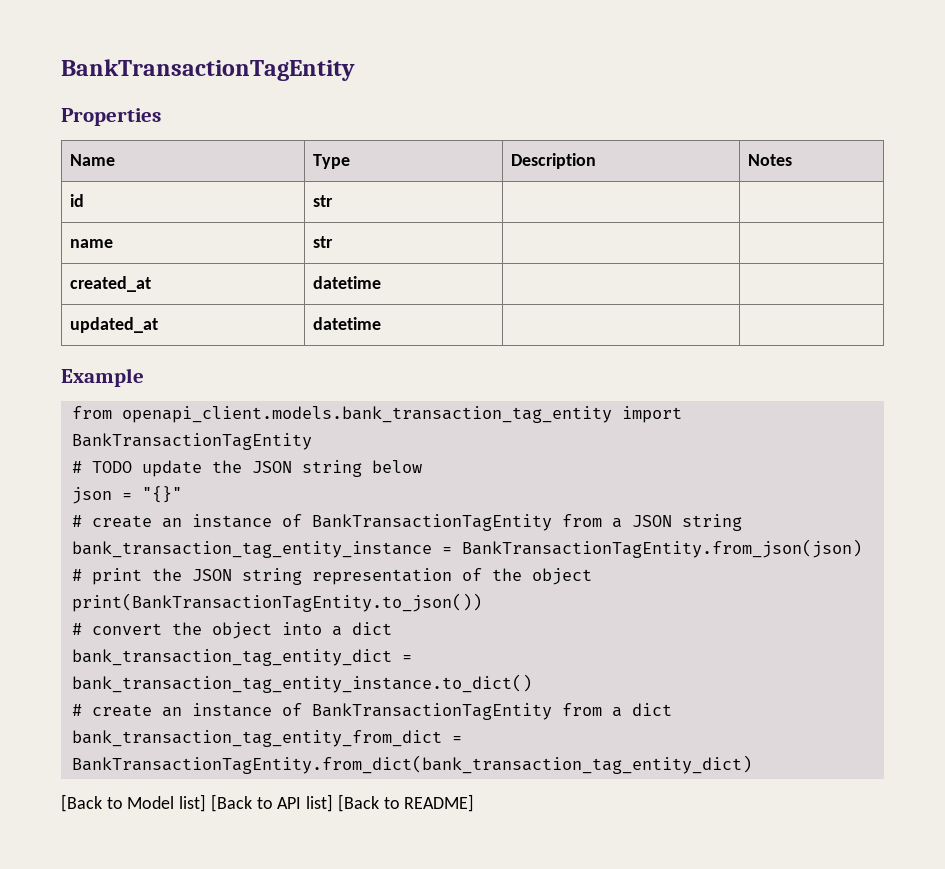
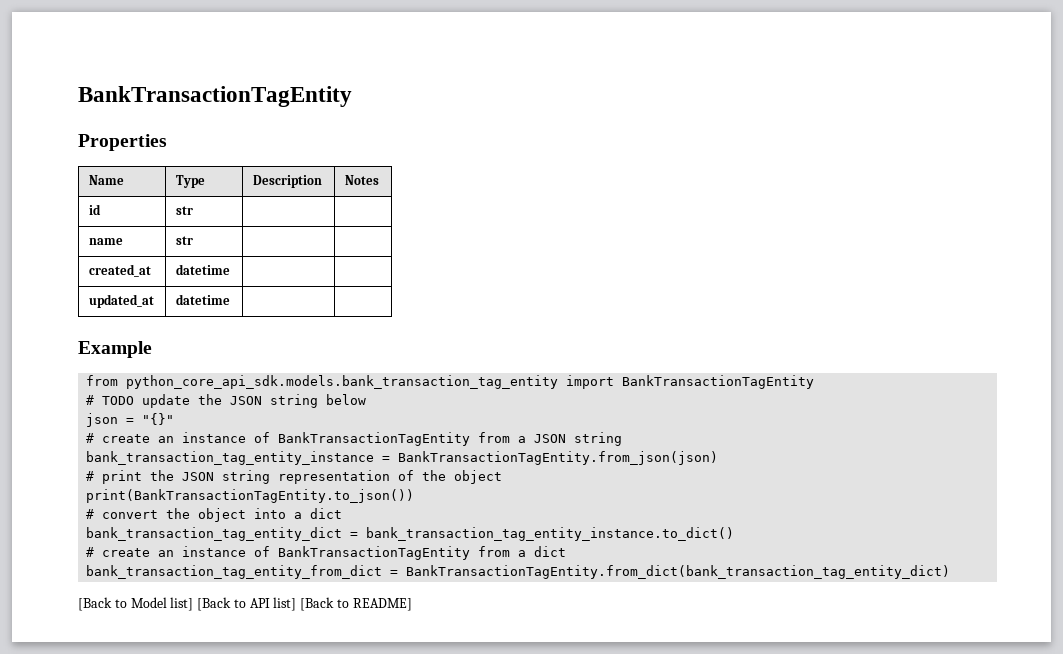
- from openapi_client.models.bank_transaction_tag_entity import BankTransactionTagEntity
+ from python_core_api_sdk.models.bank_transaction_tag_entity import BankTransactionTagEntity

